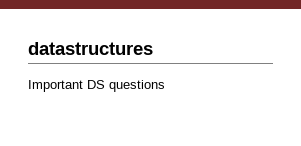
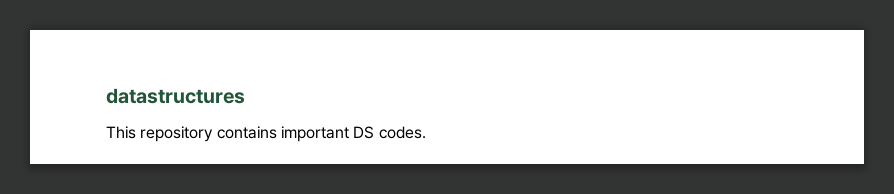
- Important DS questions
+ This repository contains important DS codes.

